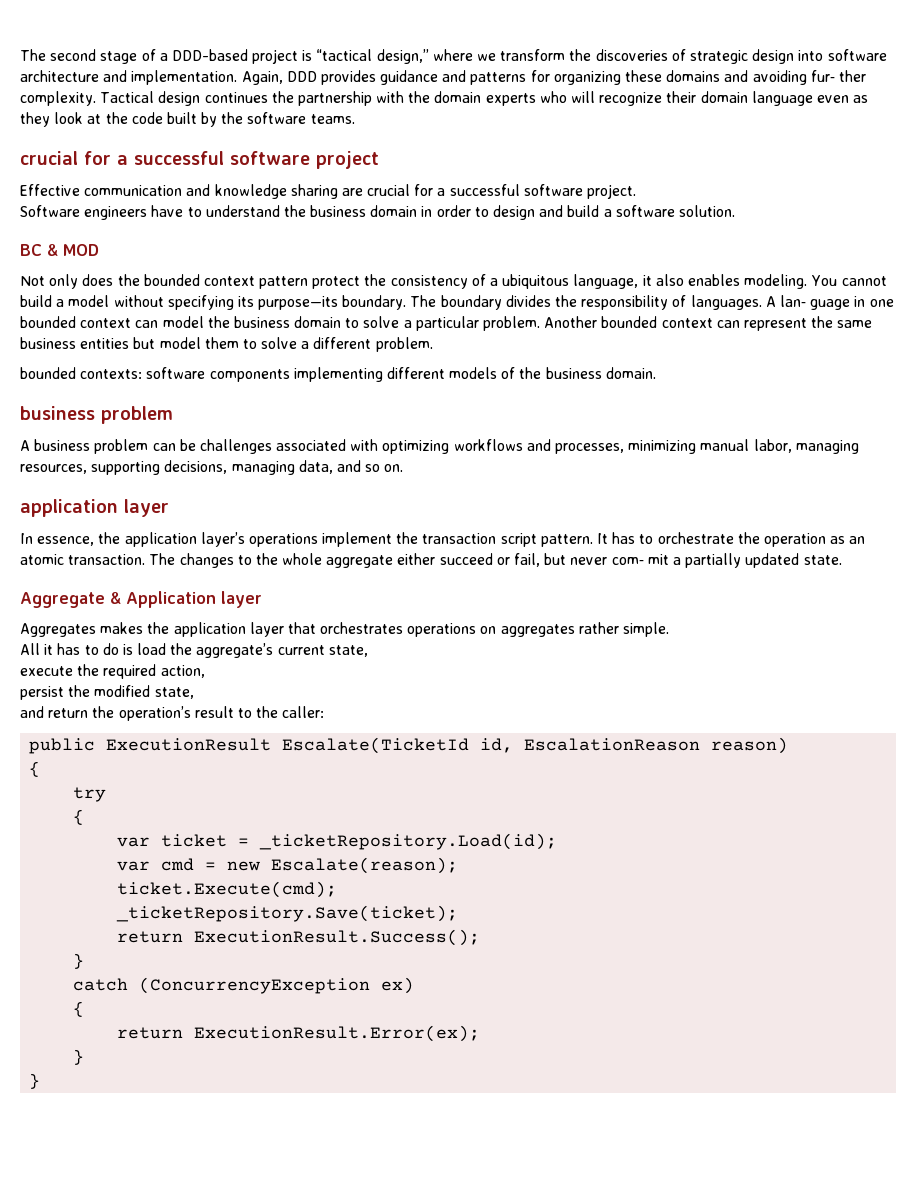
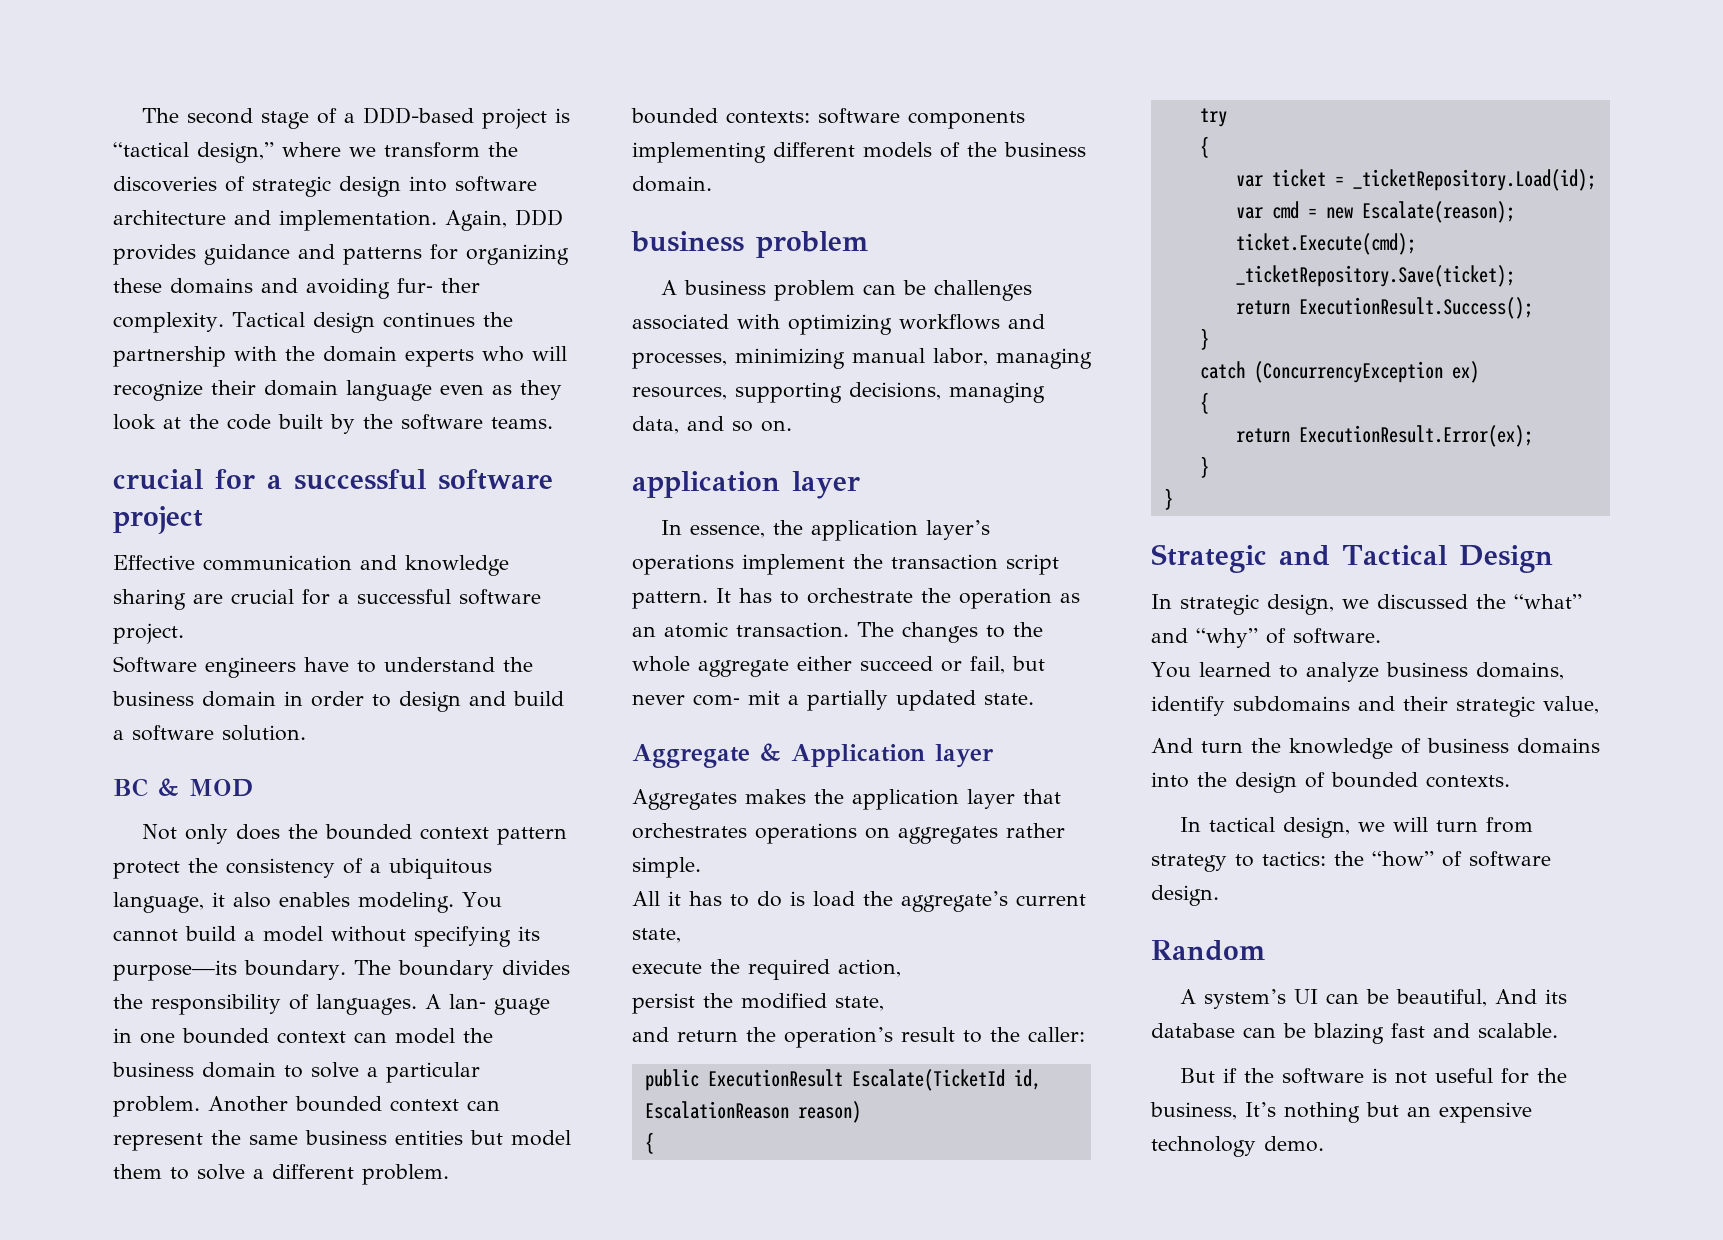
+ Strategic and Tactical Design
+ In strategic design, we discussed the “what” and “why” of software.
+ You learned to analyze business domains, identify subdomains and their strategic value,
+ And turn the knowledge of business domains into the design of bounded contexts.
+ In tactical design, we will turn from strategy to tactics: the “how” of software design.
+ Random
+ A system’s UI can be beautiful, And its database can be blazing fast and scalable.
+ But if the software is not useful for the business, It’s nothing but an expensive technology demo.

